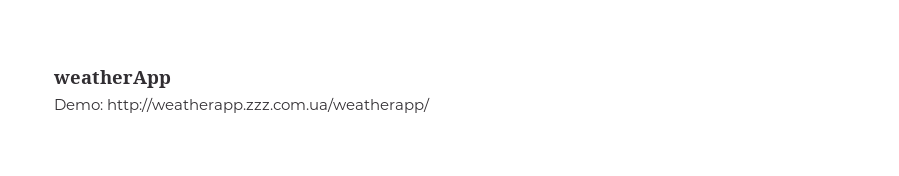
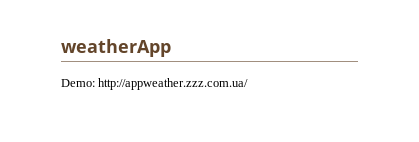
- Demo: http://weatherapp.zzz.com.ua/weatherapp/
+ Demo: http://appweather.zzz.com.ua/

